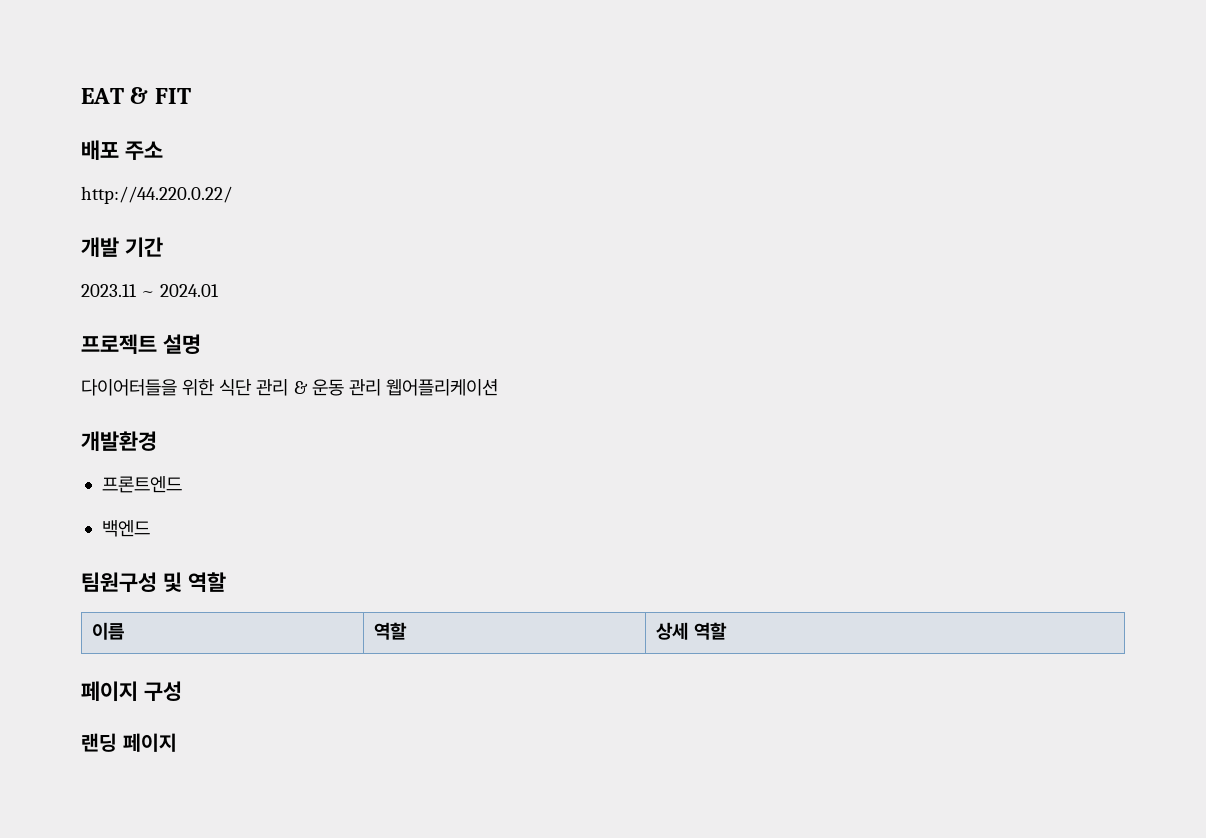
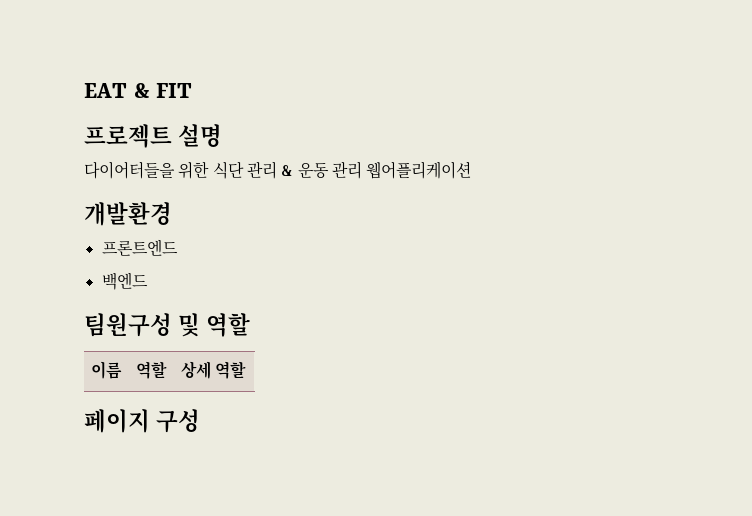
- 배포 주소
- http://44.220.0.22/
- 개발 기간
- 2023.11 ~ 2024.01
- 랜딩 페이지

